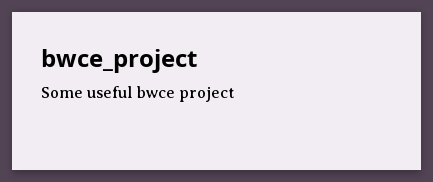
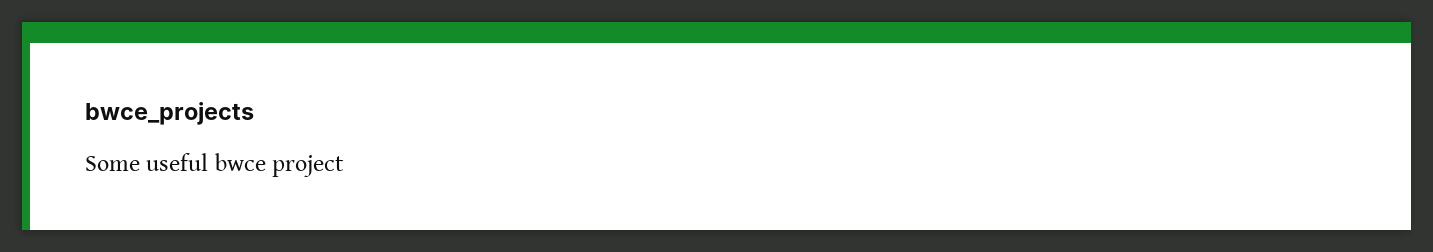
- bwce_project
+ bwce_projects

